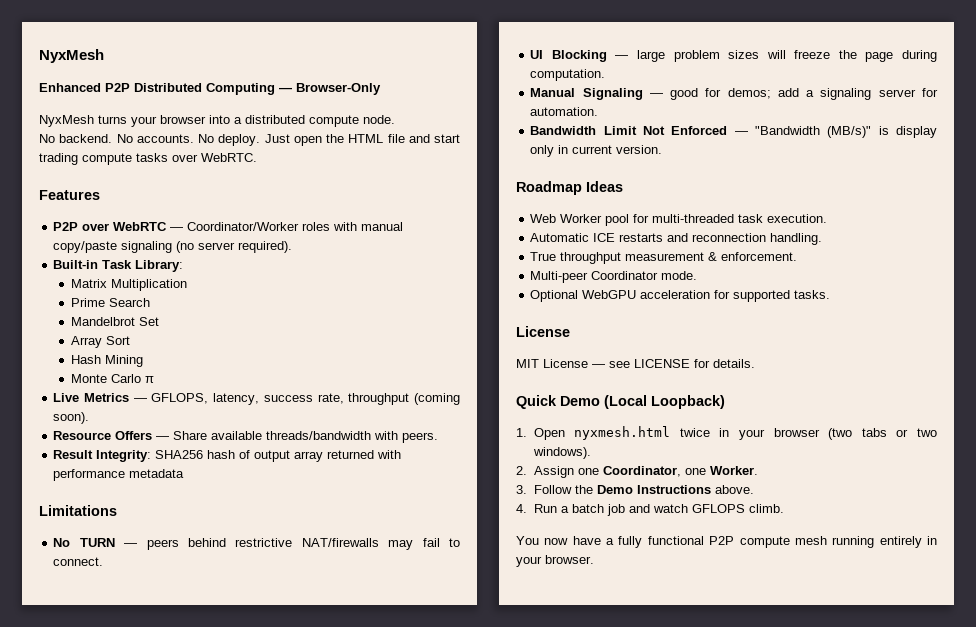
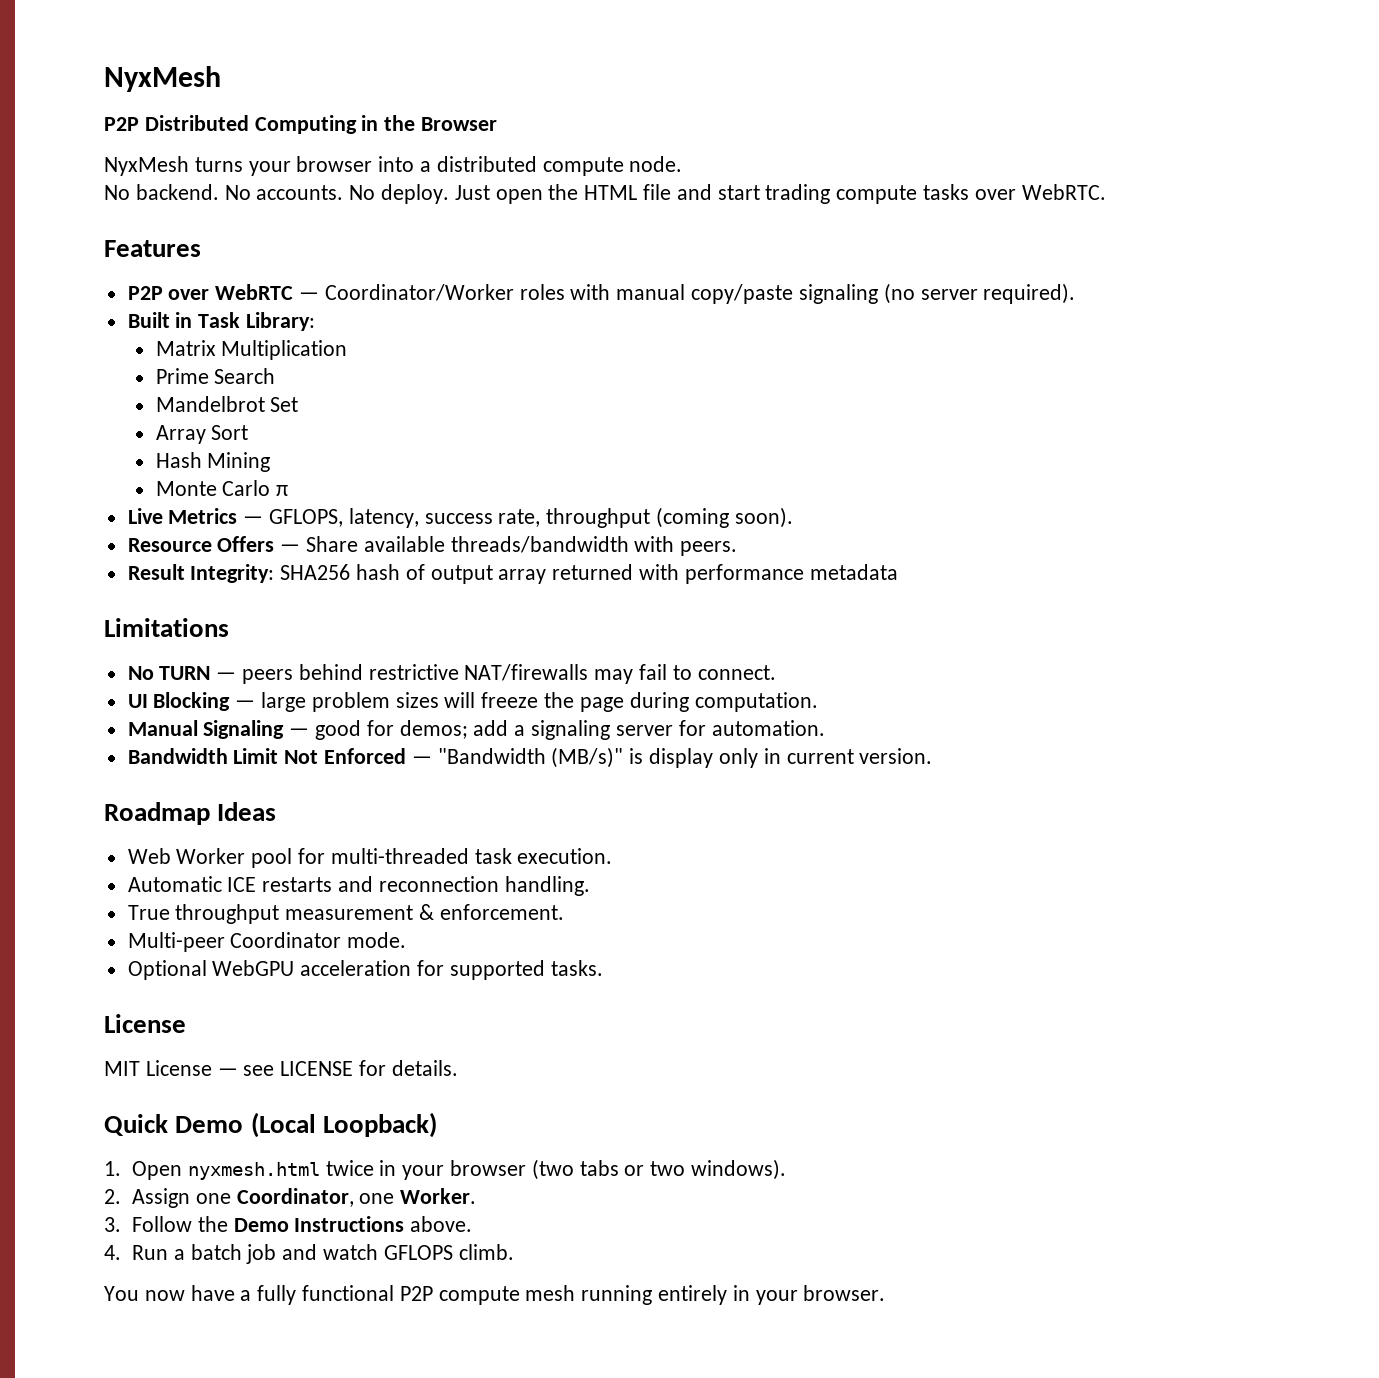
- Enhanced P2P Distributed Computing — Browser-Only
+ P2P Distributed Computing in the Browser
- Built-in Task Library:
+ Built in Task Library:

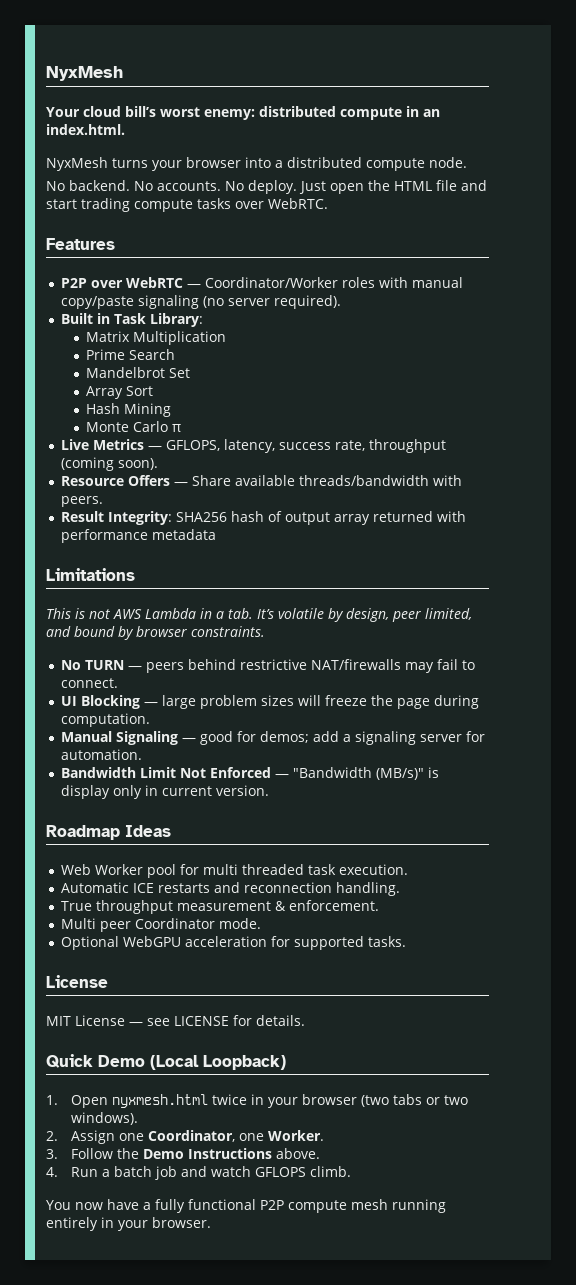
- P2P Distributed Computing in the Browser
+ Your cloud bill’s worst enemy: distributed compute in an index.html.
+ This is not AWS Lambda in a tab. It’s volatile by design, peer limited, and bound by browser constraints.
- Web Worker pool for multi-threaded task execution.
+ Web Worker pool for multi threaded task execution.
- Multi-peer Coordinator mode.
+ Multi peer Coordinator mode.

